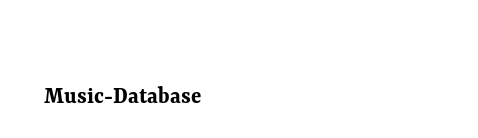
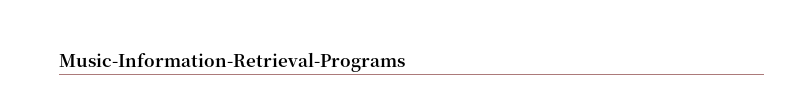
- Music-Database
+ Music-Information-Retrieval-Programs

